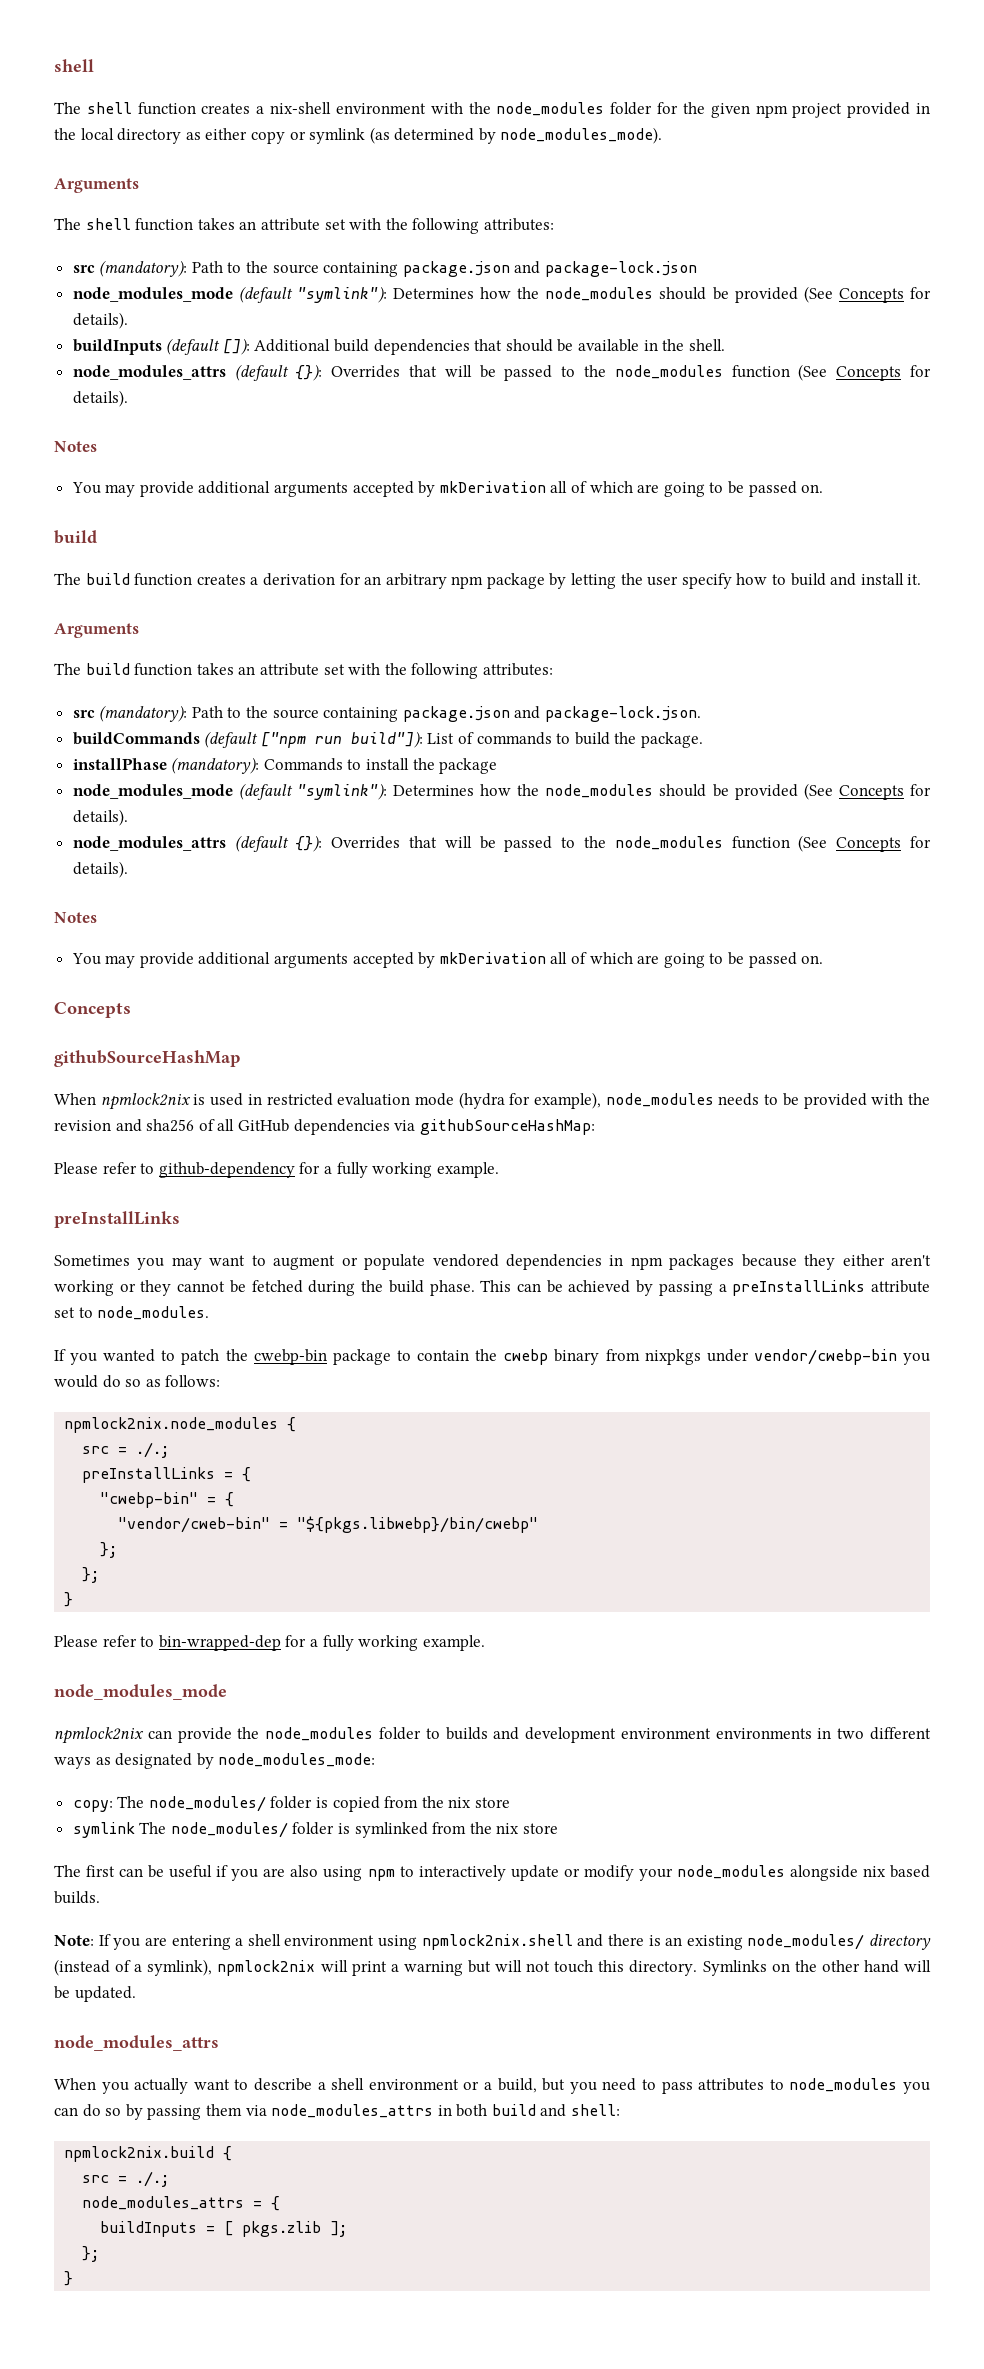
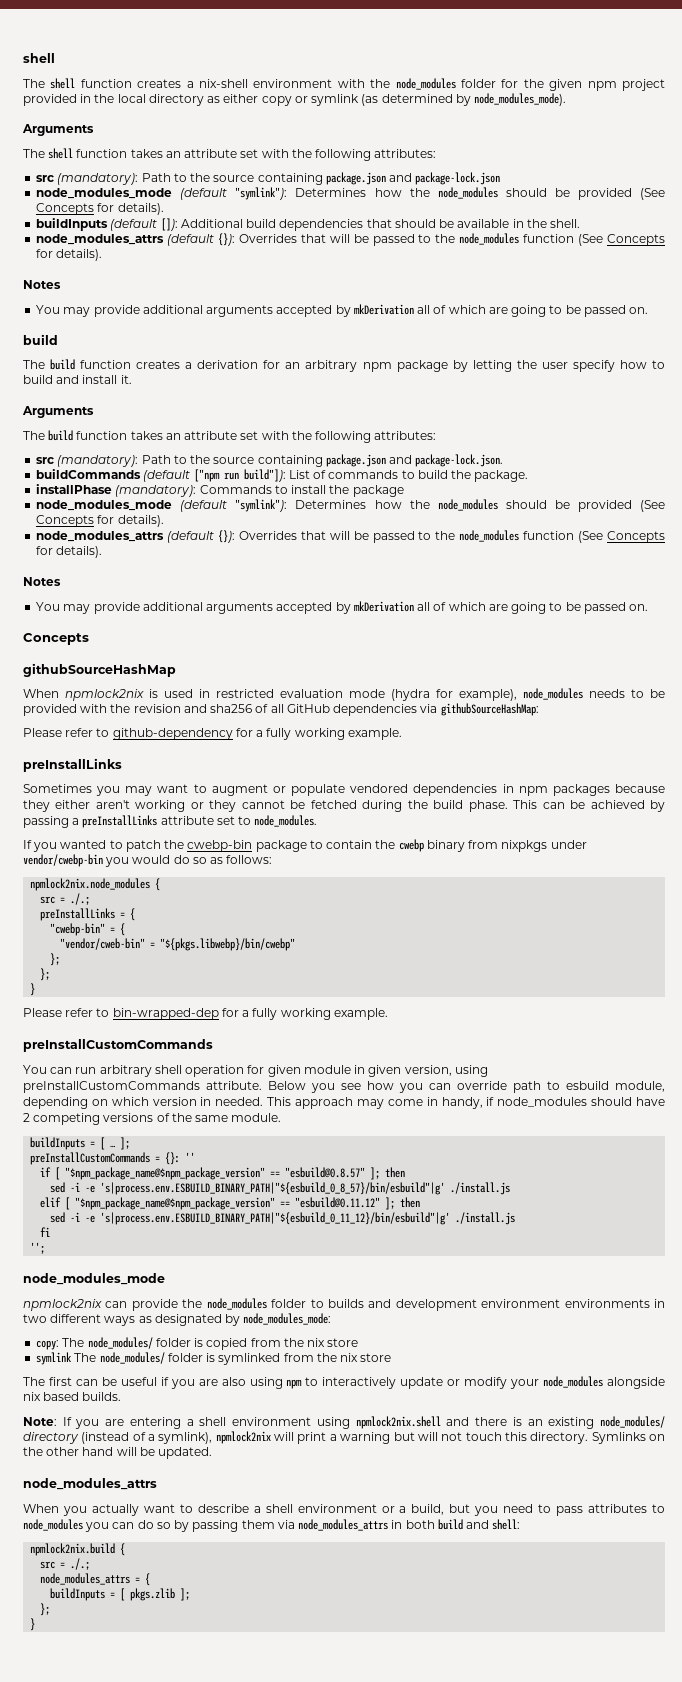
  Please refer to bin-wrapped-dep for a fully working example.
+ preInstallCustomCommands
+ You can run arbitrary shell operation for given module in given version, using preInstallCustomCommands attribute. Below you see how you can override path to esbuild module, depending on which version in needed. This approach may come in handy, if node_modules should have 2 competing versions of the same module.
+ buildInputs = [ … ];
+ preInstallCustomCommands = {}: ''
+ if [ "$npm_package_name@$npm_package_version" == "esbuild@0.8.57" ]; then
+ sed -i -e 's|process.env.ESBUILD_BINARY_PATH|"${esbuild_0_8_57}/bin/esbuild"|g' ./install.js
+ elif [ "$npm_package_name@$npm_package_version" == "esbuild@0.11.12" ]; then
+ sed -i -e 's|process.env.ESBUILD_BINARY_PATH|"${esbuild_0_11_12}/bin/esbuild"|g' ./install.js
+ fi
+ '';

